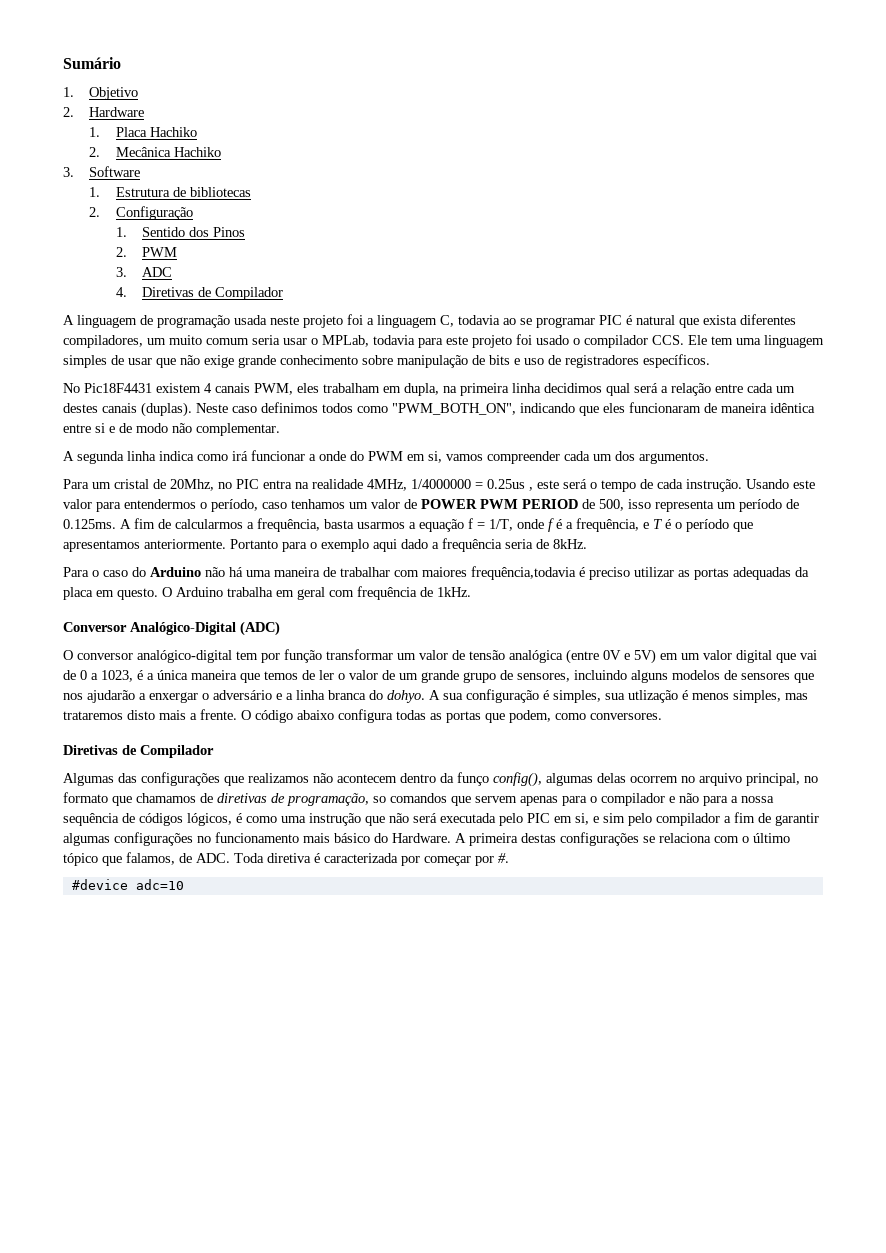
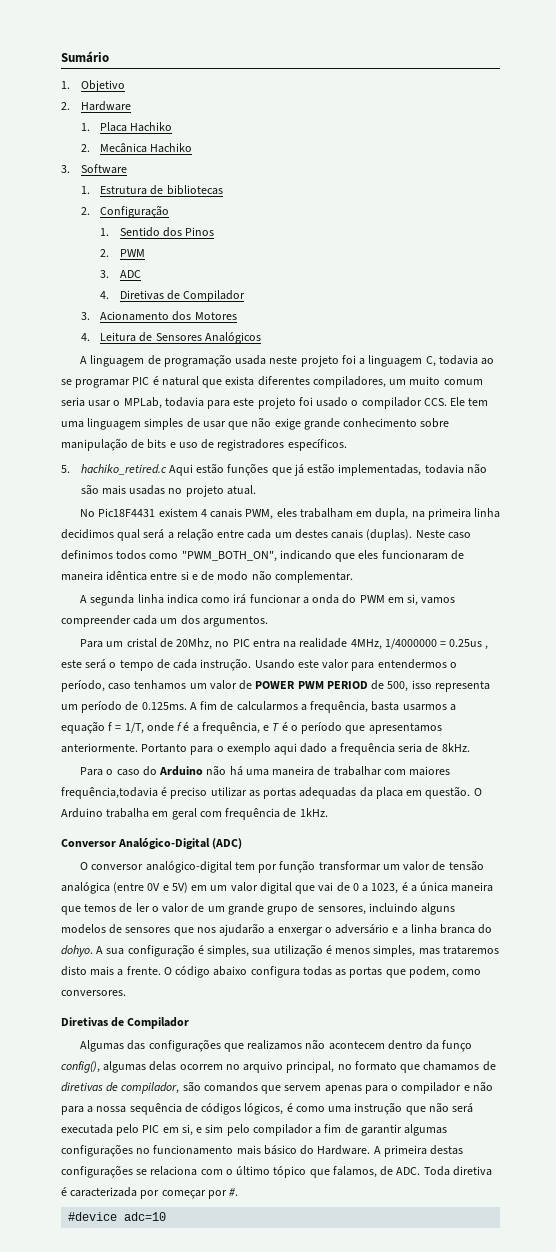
+ 3. Acionamento dos Motores
+ 4. Leitura de Sensores Analógicos
+ 5. hachiko_retired.c Aqui estão funções que já estão implementadas, todavia não são mais usadas no projeto atual.
- A segunda linha indica como irá funcionar a onde do PWM em si, vamos compreender cada um dos argumentos.
+ A segunda linha indica como irá funcionar a onda do PWM em si, vamos compreender cada um dos argumentos.
- Para o caso do Arduino não há uma maneira de trabalhar com maiores frequência,todavia é preciso utilizar as portas adequadas da placa em questo.
+ Para o caso do Arduino não há uma maneira de trabalhar com maiores frequência,todavia é preciso utilizar as portas adequadas da placa em questão.
- A sua configuração é simples, sua utlização é menos simples, mas trataremos disto mais a frente.
+ A sua configuração é simples, sua utilização é menos simples, mas trataremos disto mais a frente.
- Algumas das configurações que realizamos não acontecem dentro da funço config(), algumas delas ocorrem no arquivo principal, no formato que chamamos de diretivas de programação, so comandos que servem apenas para o compilador e não para a nossa sequência de códigos lógicos, é como uma instrução que não será executada pelo PIC em si, e sim pelo compilador a fim de garantir algumas configurações no funcionamento mais básico do Hardware.
+ Algumas das configurações que realizamos não acontecem dentro da funço config(), algumas delas ocorrem no arquivo principal, no formato que chamamos de diretivas de compilador, são comandos que servem apenas para o compilador e não para a nossa sequência de códigos lógicos, é como uma instrução que não será executada pelo PIC em si, e sim pelo compilador a fim de garantir algumas configurações no funcionamento mais básico do Hardware.

